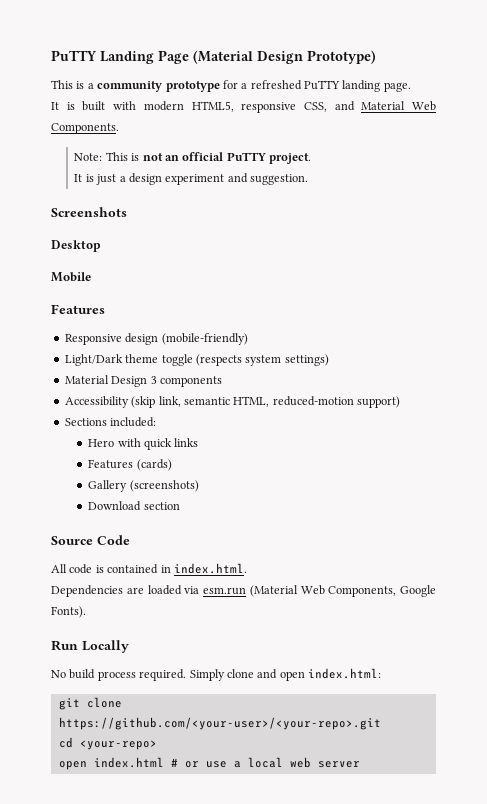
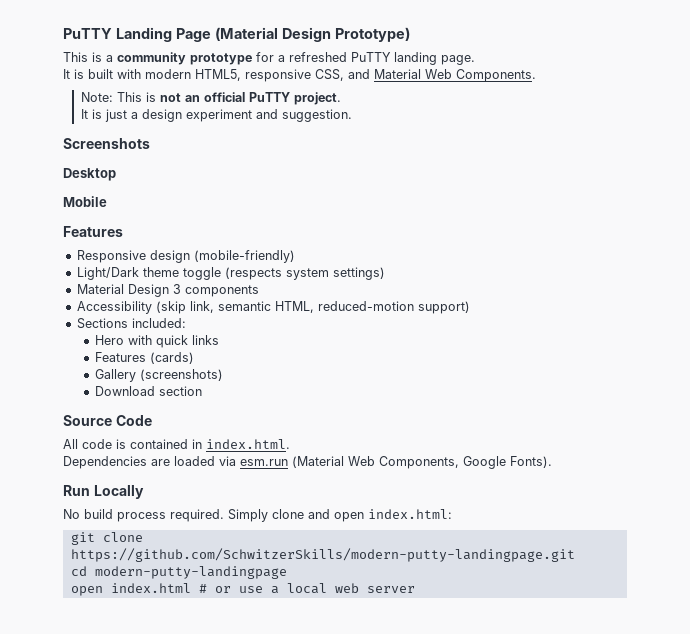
- git clone https://github.com/<your-user>/<your-repo>.git
+ git clone https://github.com/SchwitzerSkills/modern-putty-landingpage.git
- cd <your-repo>
+ cd modern-putty-landingpage

